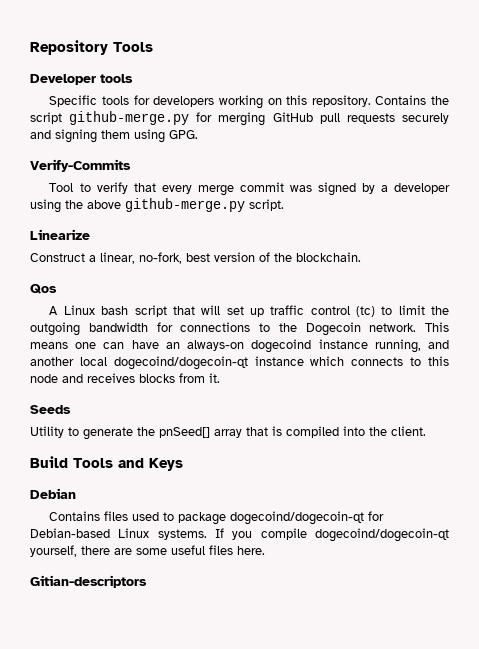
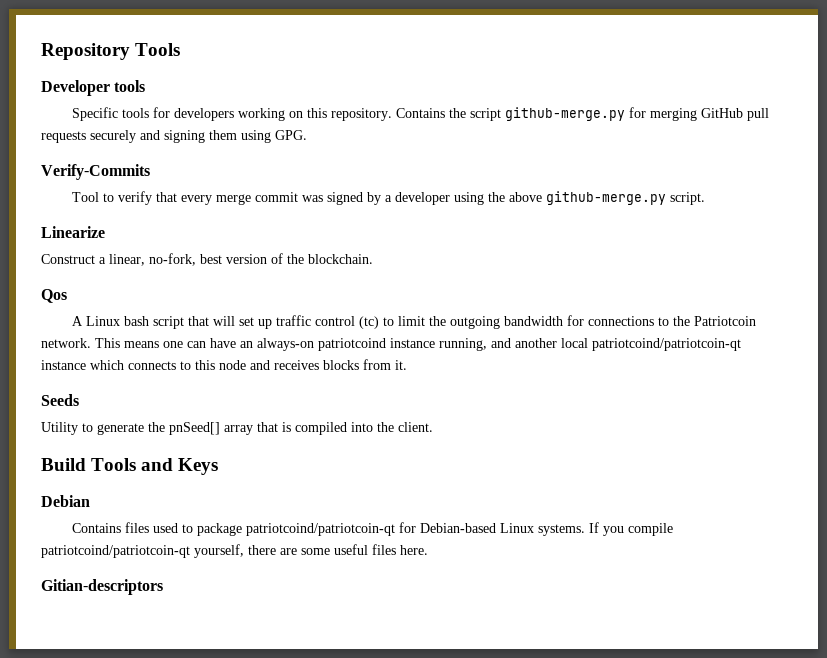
- A Linux bash script that will set up traffic control (tc) to limit the outgoing bandwidth for connections to the Dogecoin network.
+ A Linux bash script that will set up traffic control (tc) to limit the outgoing bandwidth for connections to the Patriotcoin network.
- This means one can have an always-on dogecoind instance running, and another local dogecoind/dogecoin-qt instance which connects to this node and receives blocks from it.
+ This means one can have an always-on patriotcoind instance running, and another local patriotcoind/patriotcoin-qt instance which connects to this node and receives blocks from it.
- Contains files used to package dogecoind/dogecoin-qt for Debian-based Linux systems.
+ Contains files used to package patriotcoind/patriotcoin-qt for Debian-based Linux systems.
- If you compile dogecoind/dogecoin-qt yourself, there are some useful files here.
+ If you compile patriotcoind/patriotcoin-qt yourself, there are some useful files here.

